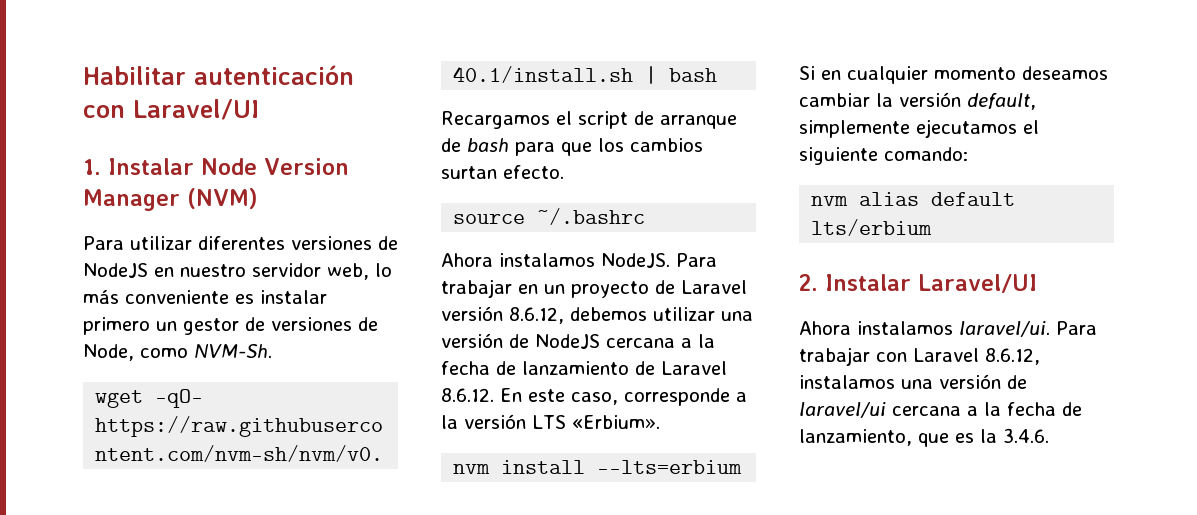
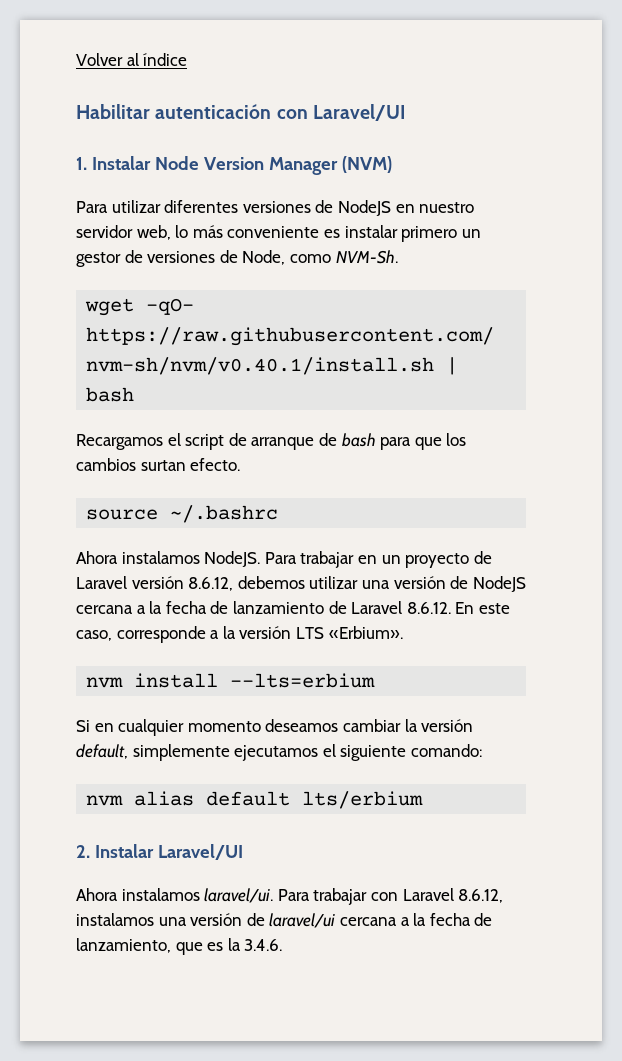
+ Volver al índice

